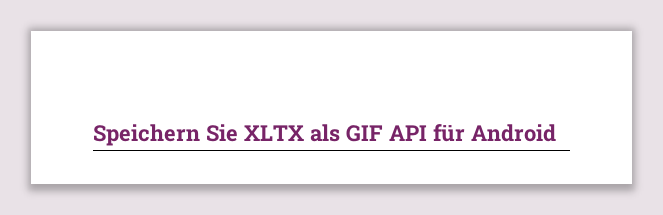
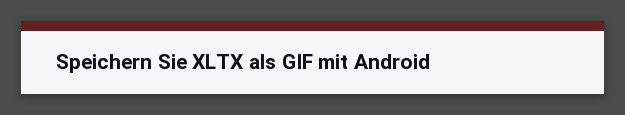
- Speichern Sie XLTX als GIF API für Android
+ Speichern Sie XLTX als GIF mit Android

